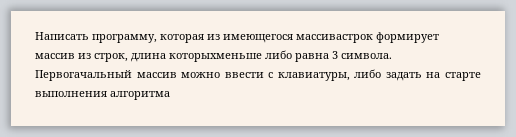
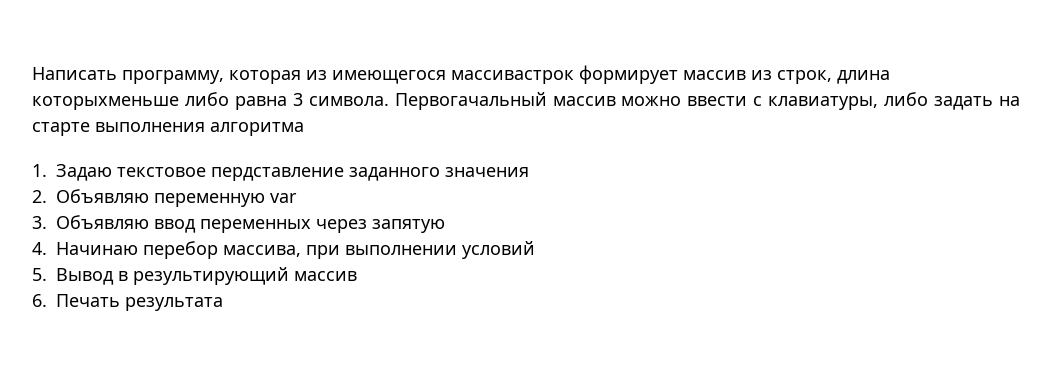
+ 1. Задаю текстовое пердставление заданного значения
+ 2. Объявляю переменную var
+ 3. Объявляю ввод переменных через запятую
+ 4. Начинаю перебор массива, при выполнении условий
+ 5. Вывод в результирующий массив
+ 6. Печать результата

